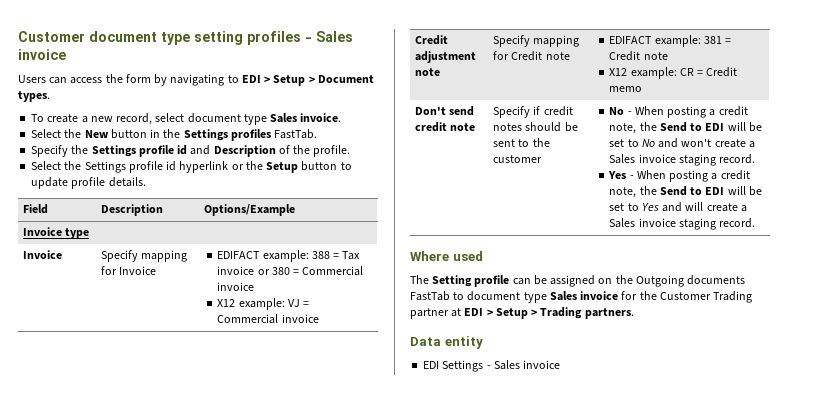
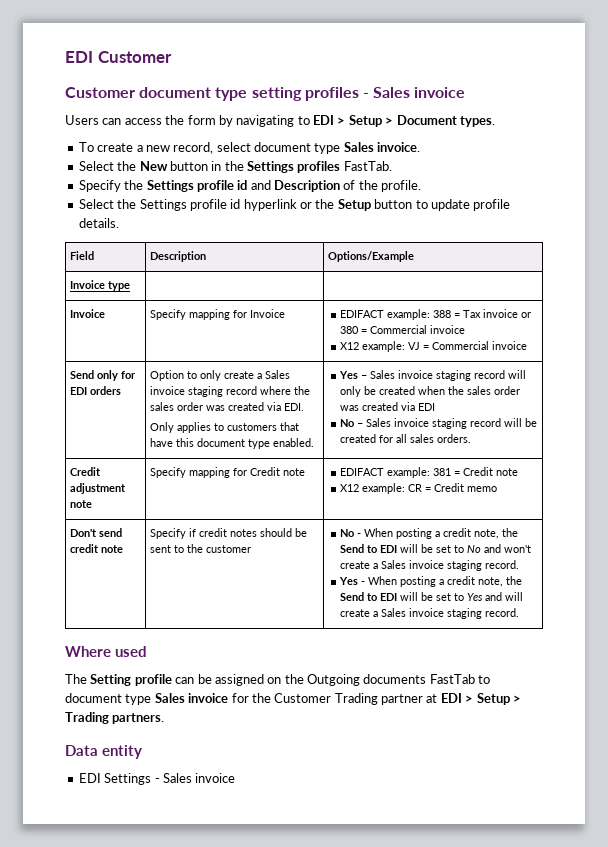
+ EDI Customer
+ Send only for EDI orders | Option to only create a Sales invoice staging record where the sales order was created via EDI.
+ Only applies to customers that have this document type enabled. | Yes – Sales invoice staging record will only be created when the sales order was created via EDI
+ No – Sales invoice staging record will be created for all sales orders.

